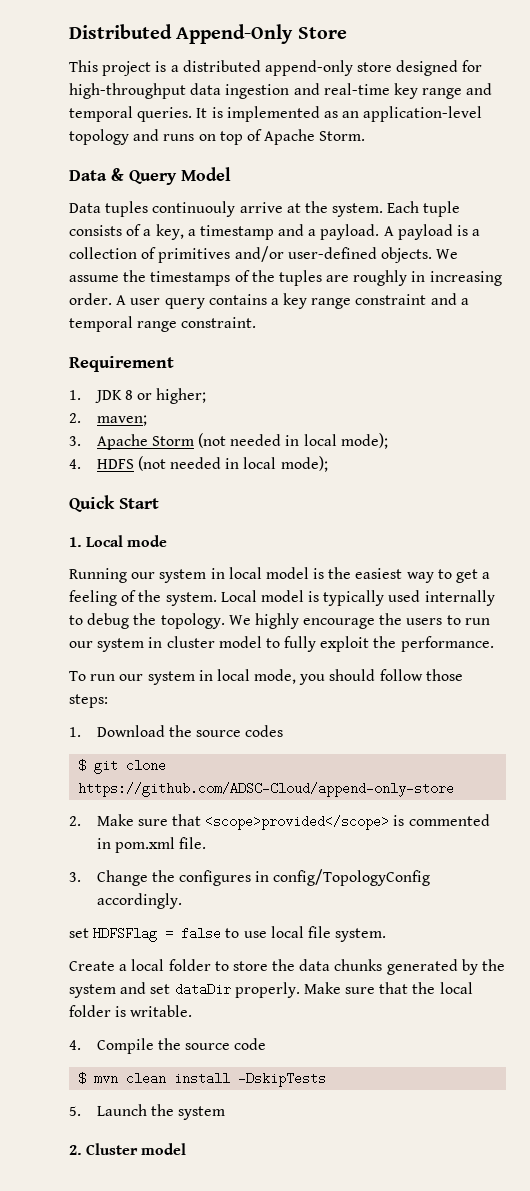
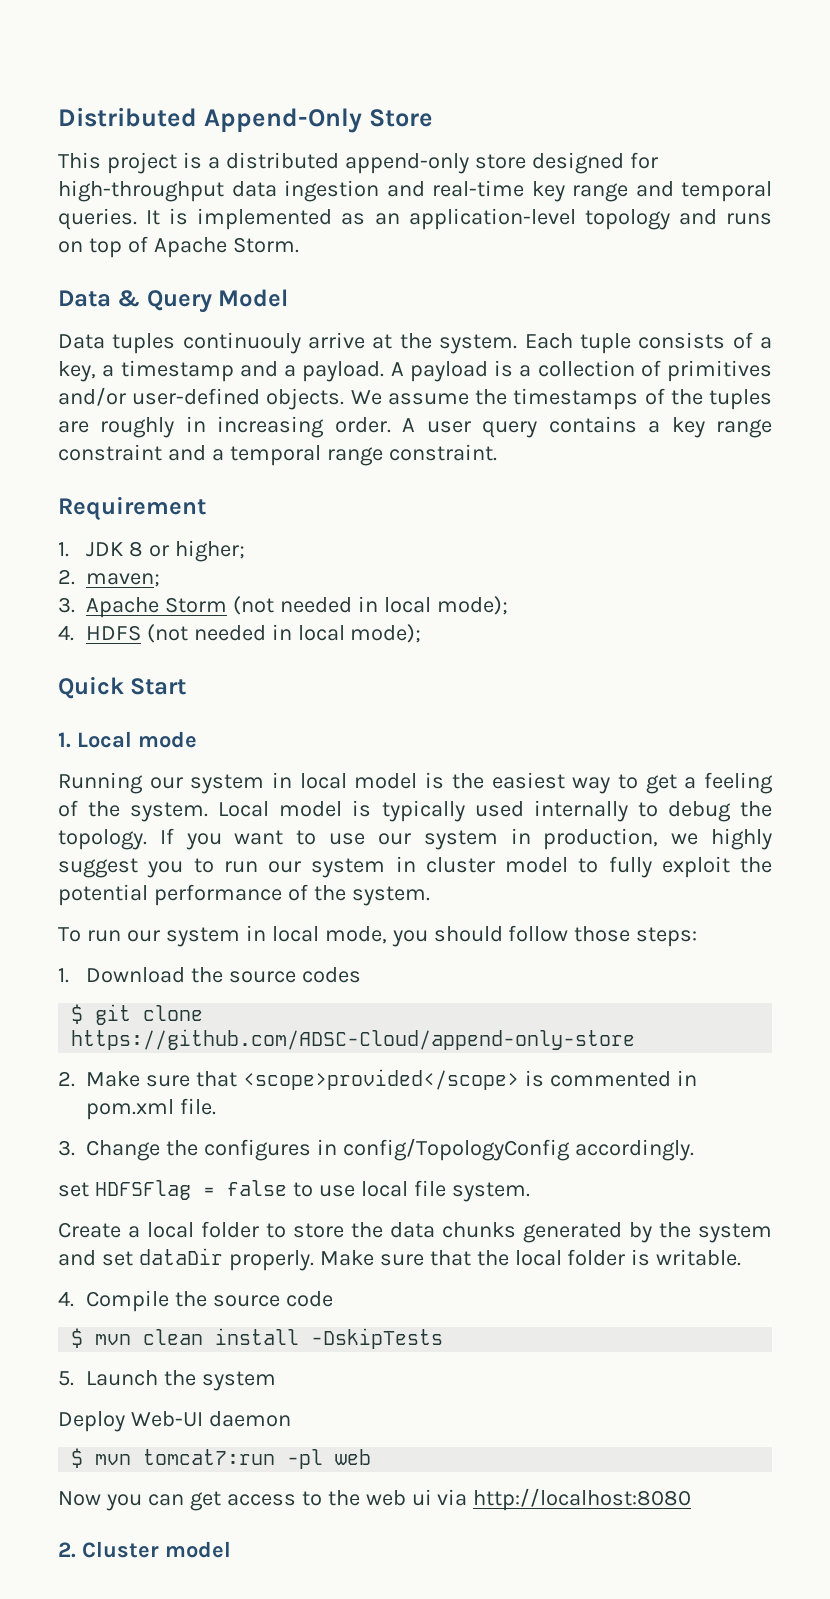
- We highly encourage the users to run our system in cluster model to fully exploit the performance.
+ If you want to use our system in production, we highly suggest you to run our system in cluster model to fully exploit the potential performance of the system.
+ Deploy Web-UI daemon
+ $ mvn tomcat7:run -pl web
+ Now you can get access to the web ui via http://localhost:8080

